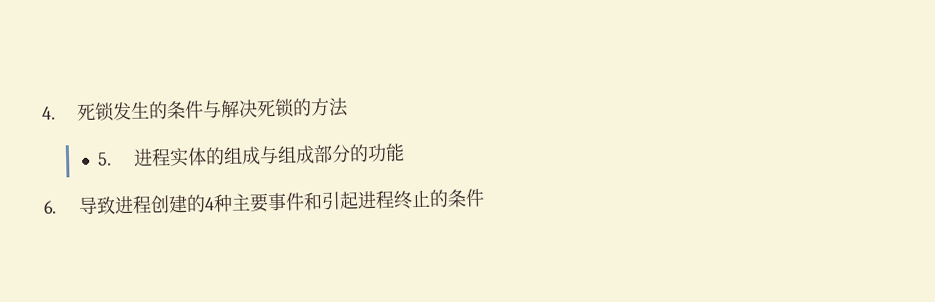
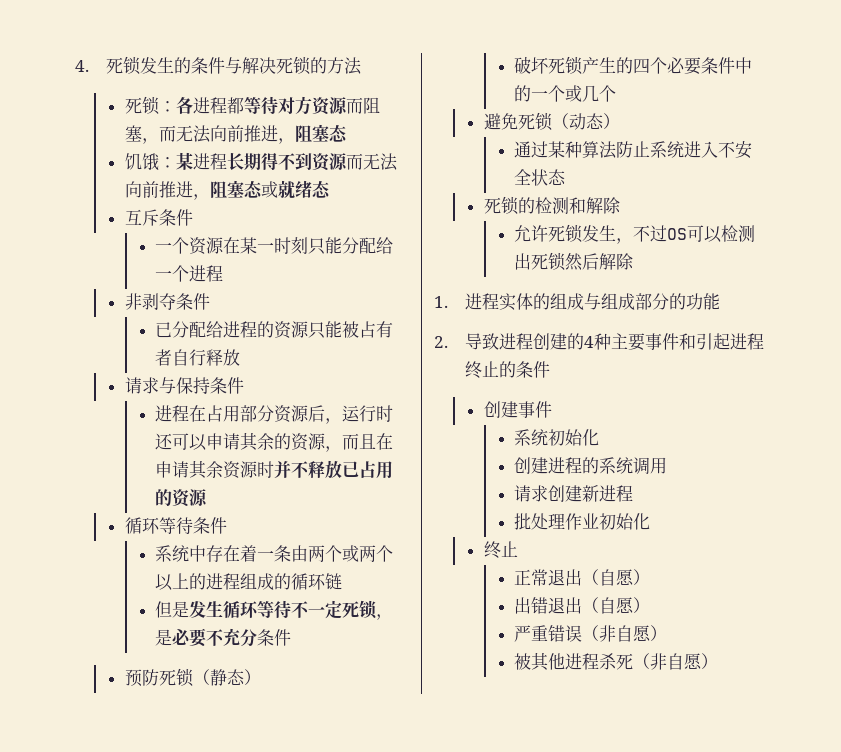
- 5.进程实体的组成与组成部分的功能
+ 死锁：各进程都等待对方资源而阻塞，而无法向前推进，阻塞态
+ 饥饿：某进程长期得不到资源而无法向前推进，阻塞态或就绪态
+ 互斥条件
+ 一个资源在某一时刻只能分配给一个进程
+ 非剥夺条件
+ 已分配给进程的资源只能被占有者自行释放
+ 请求与保持条件
+ 进程在占用部分资源后，运行时还可以申请其余的资源，而且在申请其余资源时并不释放已占用的资源
+ 循环等待条件
+ 系统中存在着一条由两个或两个以上的进程组成的循环链
+ 但是发生循环等待不一定死锁，是必要不充分条件
+ 预防死锁（静态）
+ 破坏死锁产生的四个必要条件中的一个或几个
+ 避免死锁（动态）
+ 通过某种算法防止系统进入不安全状态
+ 死锁的检测和解除
+ 允许死锁发生，不过OS可以检测出死锁然后解除
+ 1.进程实体的组成与组成部分的功能
- 6.导致进程创建的4种主要事件和引起进程终止的条件
+ 2.导致进程创建的4种主要事件和引起进程终止的条件
+ 创建事件
+ 系统初始化
+ 创建进程的系统调用
+ 请求创建新进程
+ 批处理作业初始化
+ 终止
+ 正常退出（自愿）
+ 出错退出（自愿）
+ 严重错误（非自愿）
+ 被其他进程杀死（非自愿）

